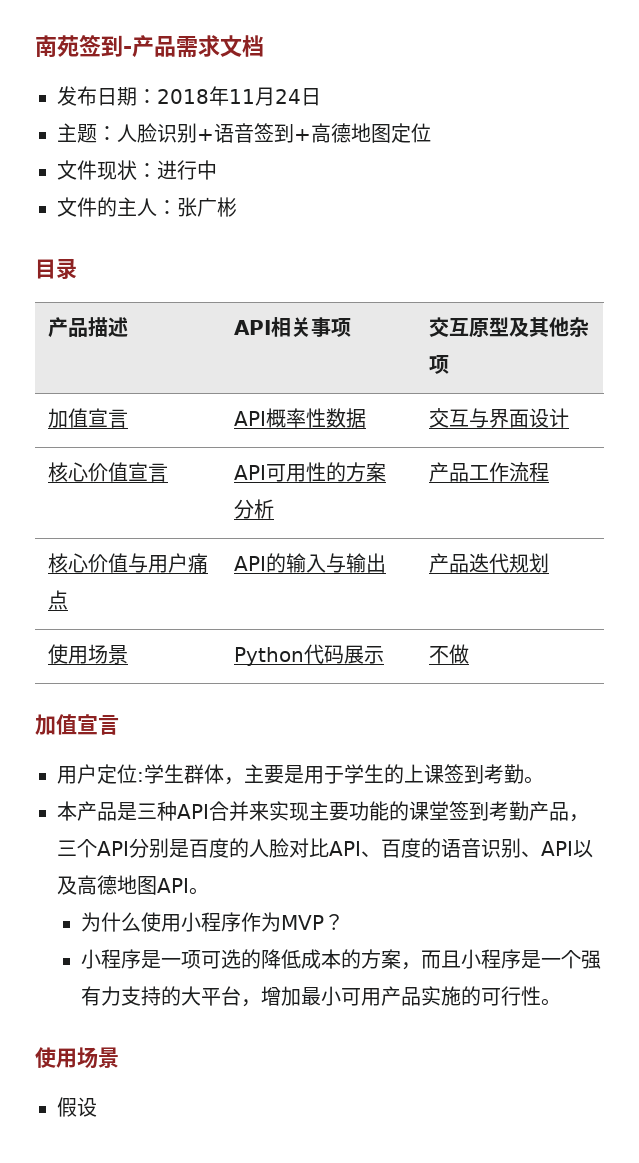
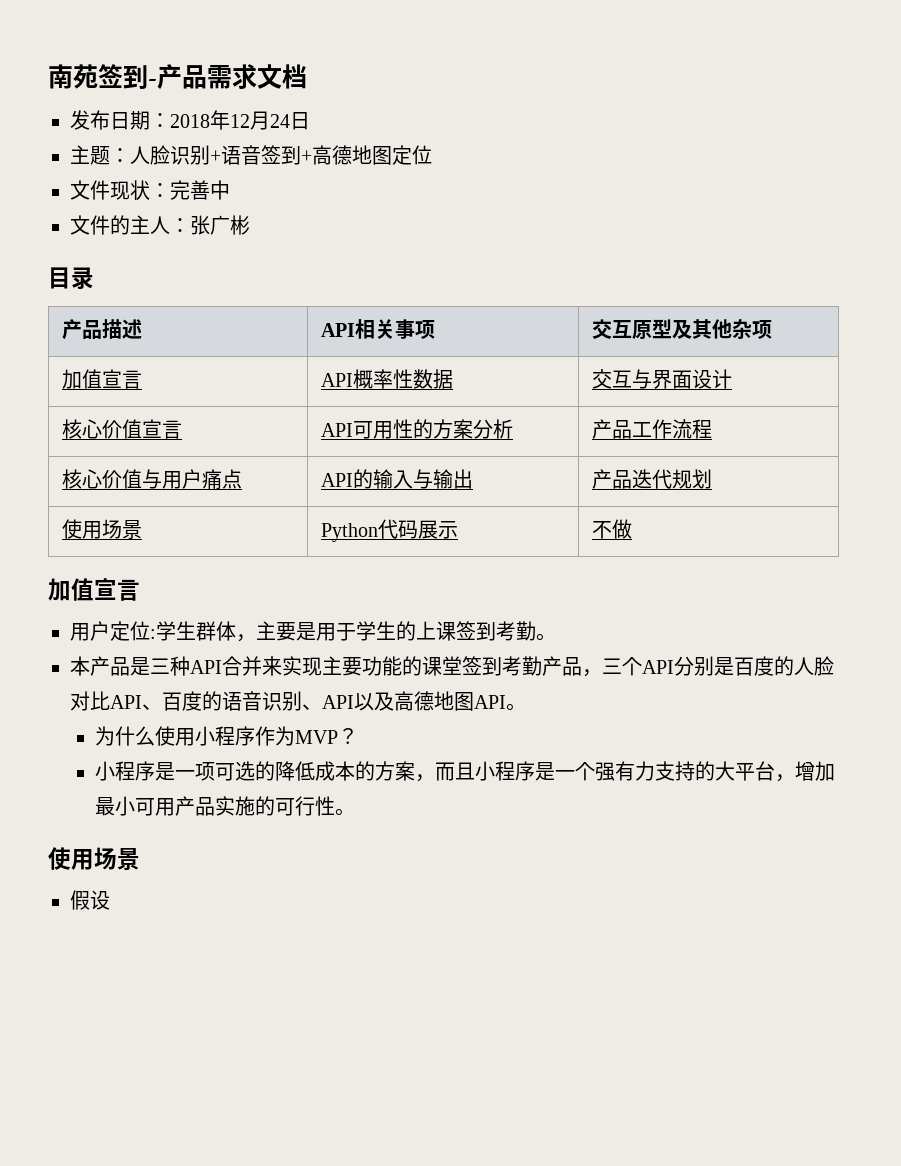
- 发布日期：2018年11月24日
+ 发布日期：2018年12月24日
- 文件现状：进行中
+ 文件现状：完善中

